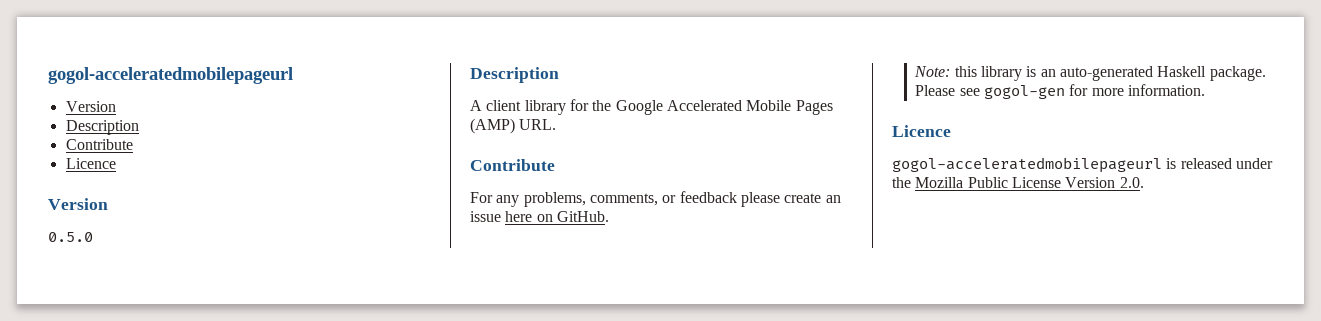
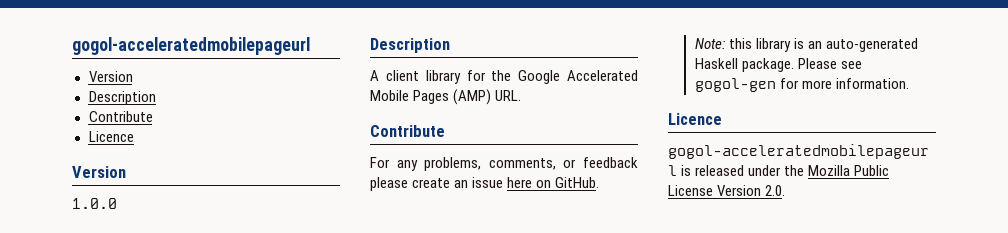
- 0.5.0
+ 1.0.0

